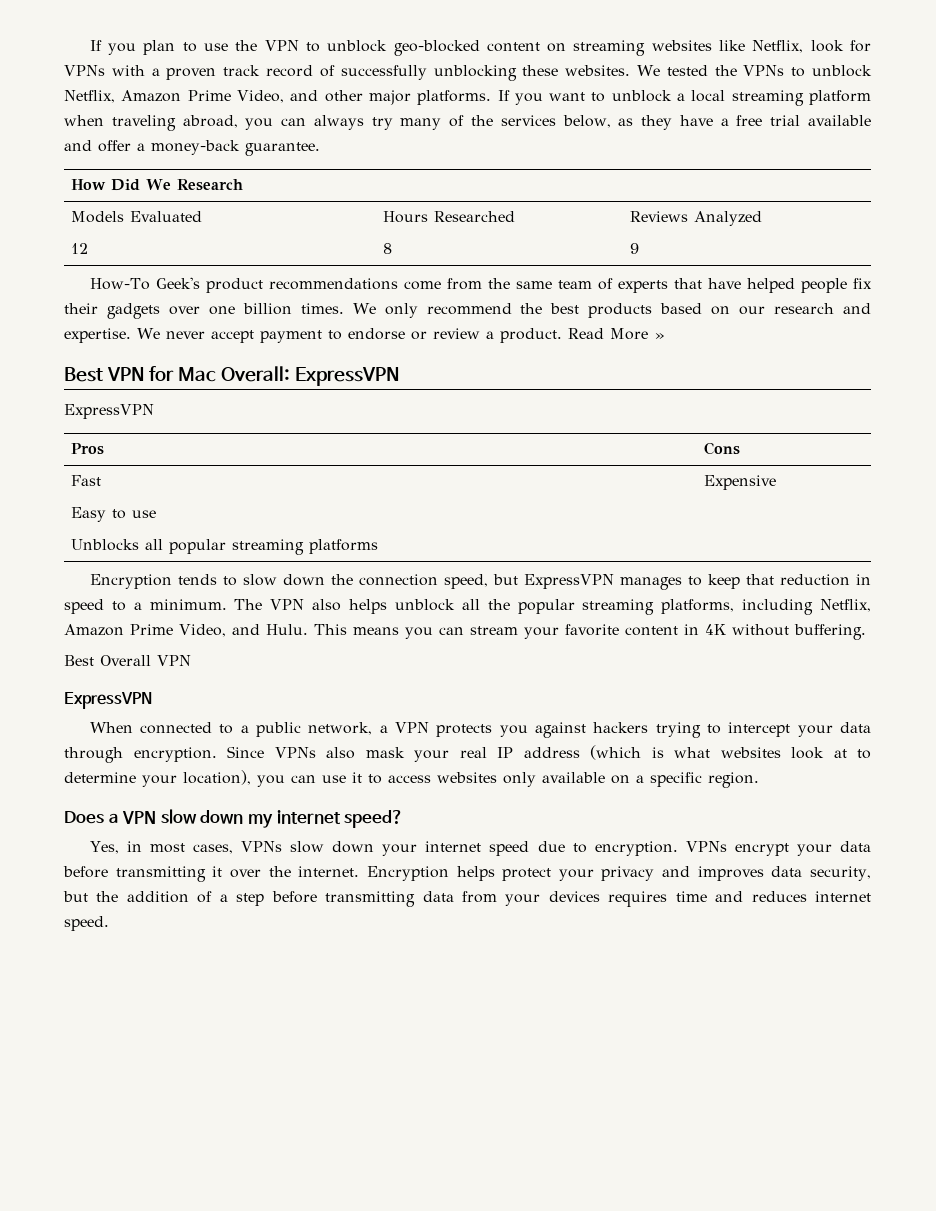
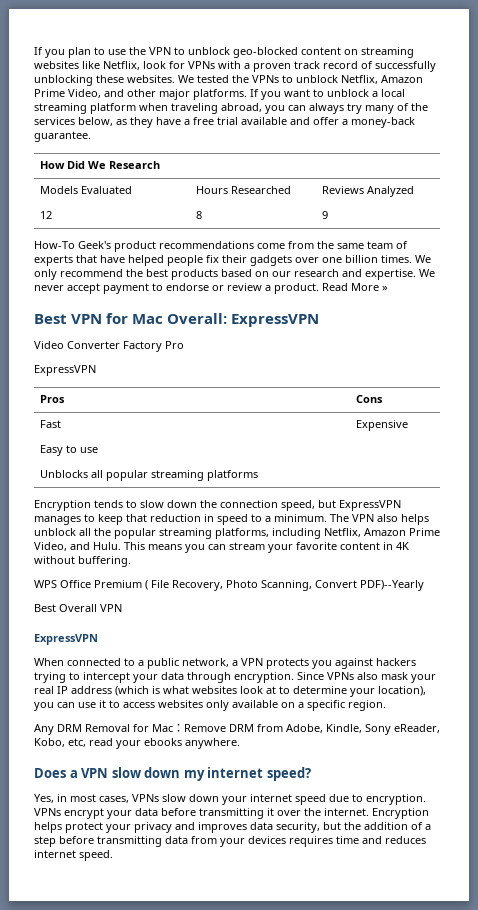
+ Video Converter Factory Pro
+ WPS Office Premium ( File Recovery, Photo Scanning, Convert PDF)--Yearly
+ Any DRM Removal for Mac：Remove DRM from Adobe, Kindle, Sony eReader, Kobo, etc, read your ebooks anywhere.

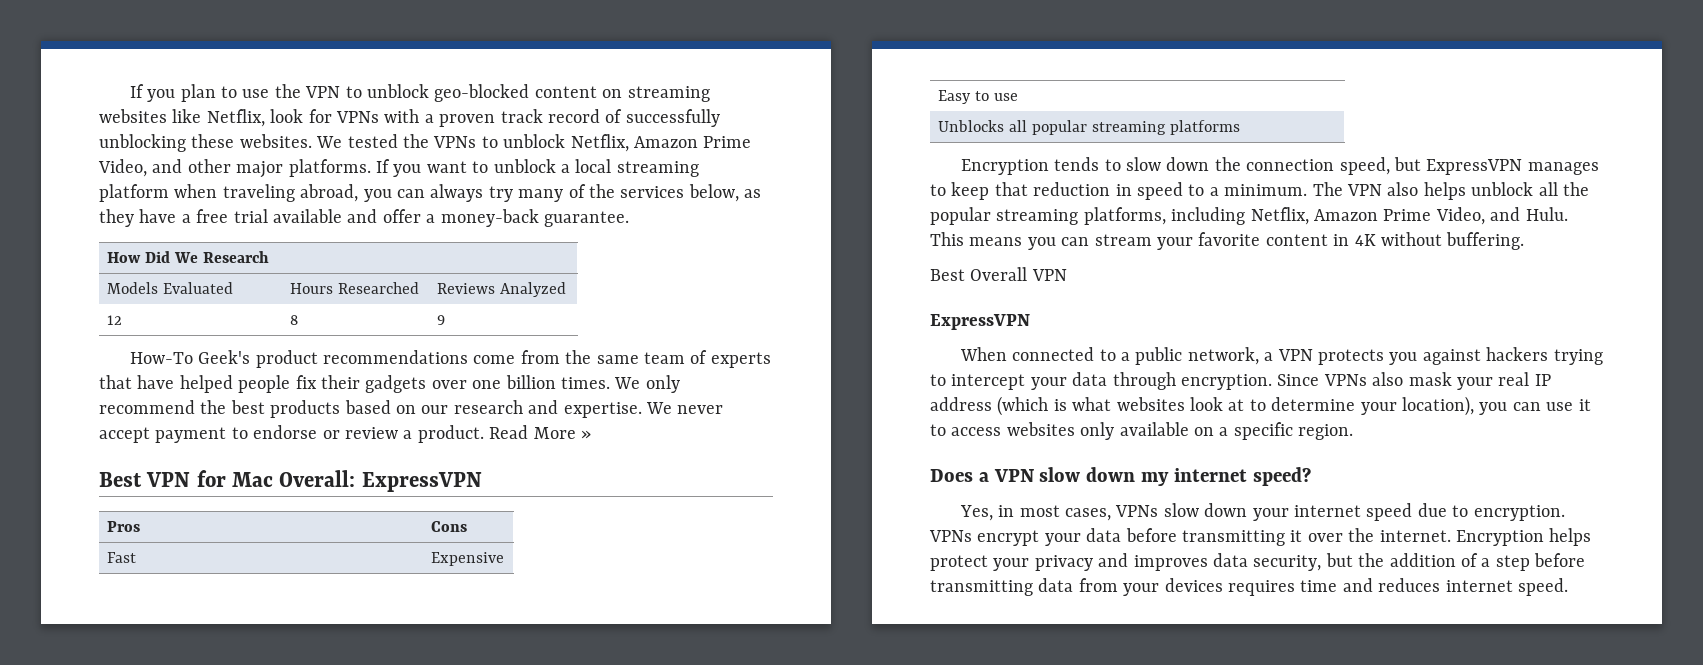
- Video Converter Factory Pro
- ExpressVPN
- WPS Office Premium ( File Recovery, Photo Scanning, Convert PDF)--Yearly
- Any DRM Removal for Mac：Remove DRM from Adobe, Kindle, Sony eReader, Kobo, etc, read your ebooks anywhere.

